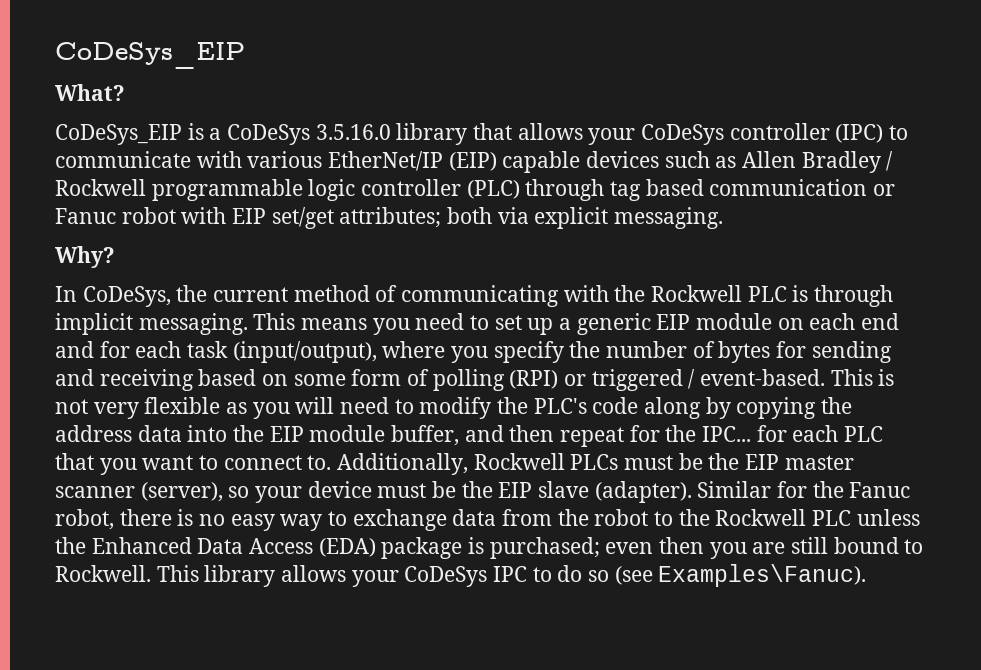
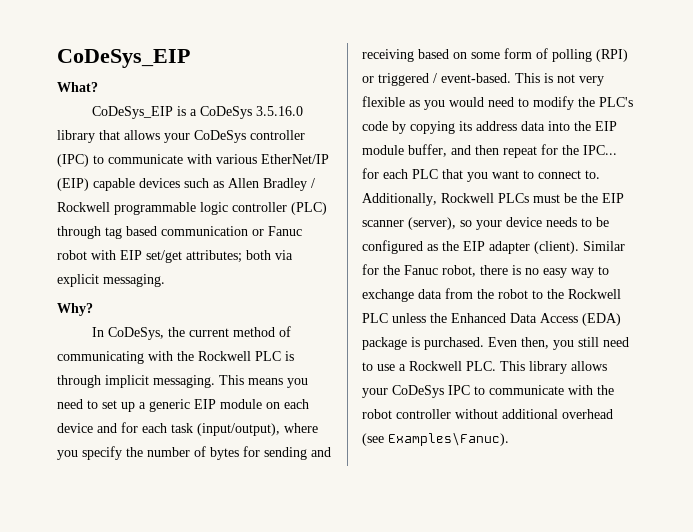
- This means you need to set up a generic EIP module on each end and for each task (input/output), where you specify the number of bytes for sending and receiving based on some form of polling (RPI) or triggered / event-based.
+ This means you need to set up a generic EIP module on each device and for each task (input/output), where you specify the number of bytes for sending and receiving based on some form of polling (RPI) or triggered / event-based.
- This is not very flexible as you will need to modify the PLC's code along by copying the address data into the EIP module buffer, and then repeat for the IPC... for each PLC that you want to connect to.
+ This is not very flexible as you would need to modify the PLC's code by copying its address data into the EIP module buffer, and then repeat for the IPC... for each PLC that you want to connect to.
- Additionally, Rockwell PLCs must be the EIP master scanner (server), so your device must be the EIP slave (adapter).
+ Additionally, Rockwell PLCs must be the EIP scanner (server), so your device needs to be configured as the EIP adapter (client).
- Similar for the Fanuc robot, there is no easy way to exchange data from the robot to the Rockwell PLC unless the Enhanced Data Access (EDA) package is purchased; even then you are still bound to Rockwell. This library allows your CoDeSys IPC to do so (see Examples\Fanuc).
+ Similar for the Fanuc robot, there is no easy way to exchange data from the robot to the Rockwell PLC unless the Enhanced Data Access (EDA) package is purchased. Even then, you still need to use a Rockwell PLC. This library allows your CoDeSys IPC to communicate with the robot controller without additional overhead (see Examples\Fanuc).

